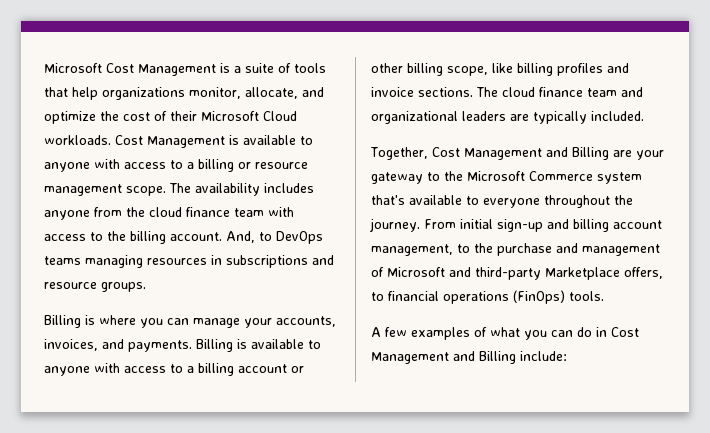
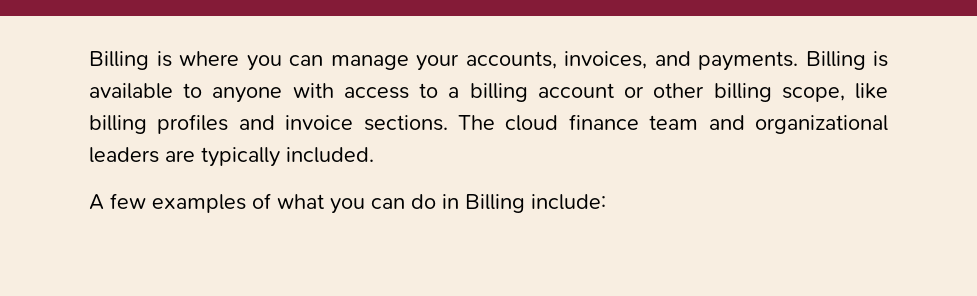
- Microsoft Cost Management is a suite of tools that help organizations monitor, allocate, and optimize the cost of their Microsoft Cloud workloads. Cost Management is available to anyone with access to a billing or resource management scope. The availability includes anyone from the cloud finance team with access to the billing account. And, to DevOps teams managing resources in subscriptions and resource groups.
- Together, Cost Management and Billing are your gateway to the Microsoft Commerce system that's available to everyone throughout the journey. From initial sign-up and billing account management, to the purchase and management of Microsoft and third-party Marketplace offers, to financial operations (FinOps) tools.
- A few examples of what you can do in Cost Management and Billing include:
+ A few examples of what you can do in Billing include:

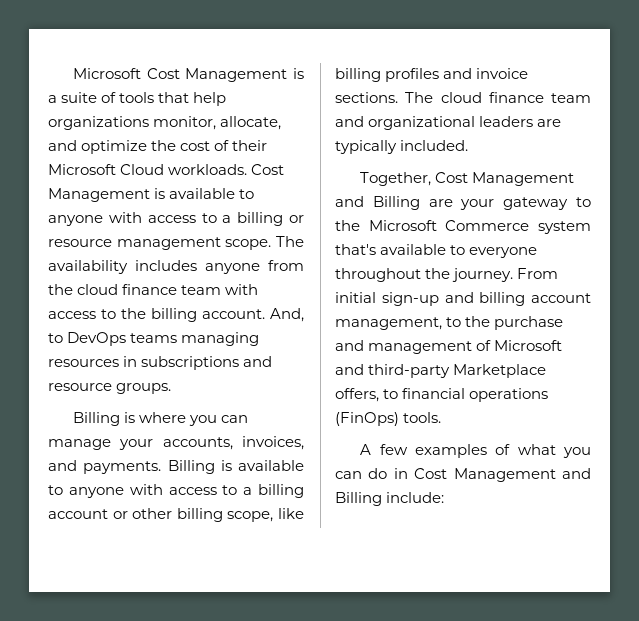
+ Microsoft Cost Management is a suite of tools that help organizations monitor, allocate, and optimize the cost of their Microsoft Cloud workloads. Cost Management is available to anyone with access to a billing or resource management scope. The availability includes anyone from the cloud finance team with access to the billing account. And, to DevOps teams managing resources in subscriptions and resource groups.
+ Together, Cost Management and Billing are your gateway to the Microsoft Commerce system that's available to everyone throughout the journey. From initial sign-up and billing account management, to the purchase and management of Microsoft and third-party Marketplace offers, to financial operations (FinOps) tools.
- A few examples of what you can do in Billing include:
+ A few examples of what you can do in Cost Management and Billing include:

